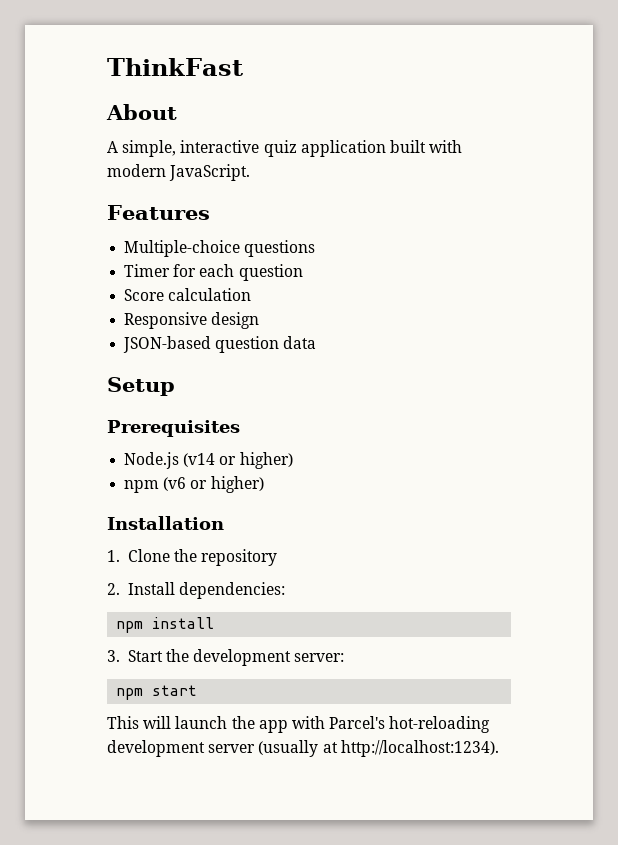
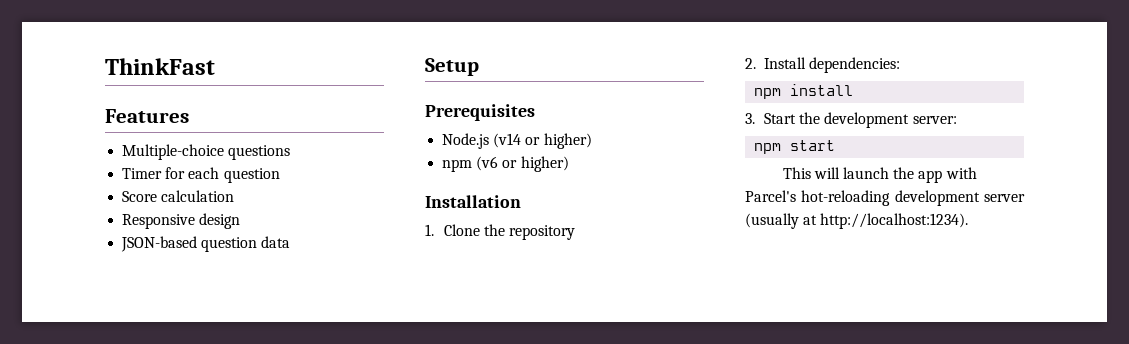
- About
- A simple, interactive quiz application built with modern JavaScript.

